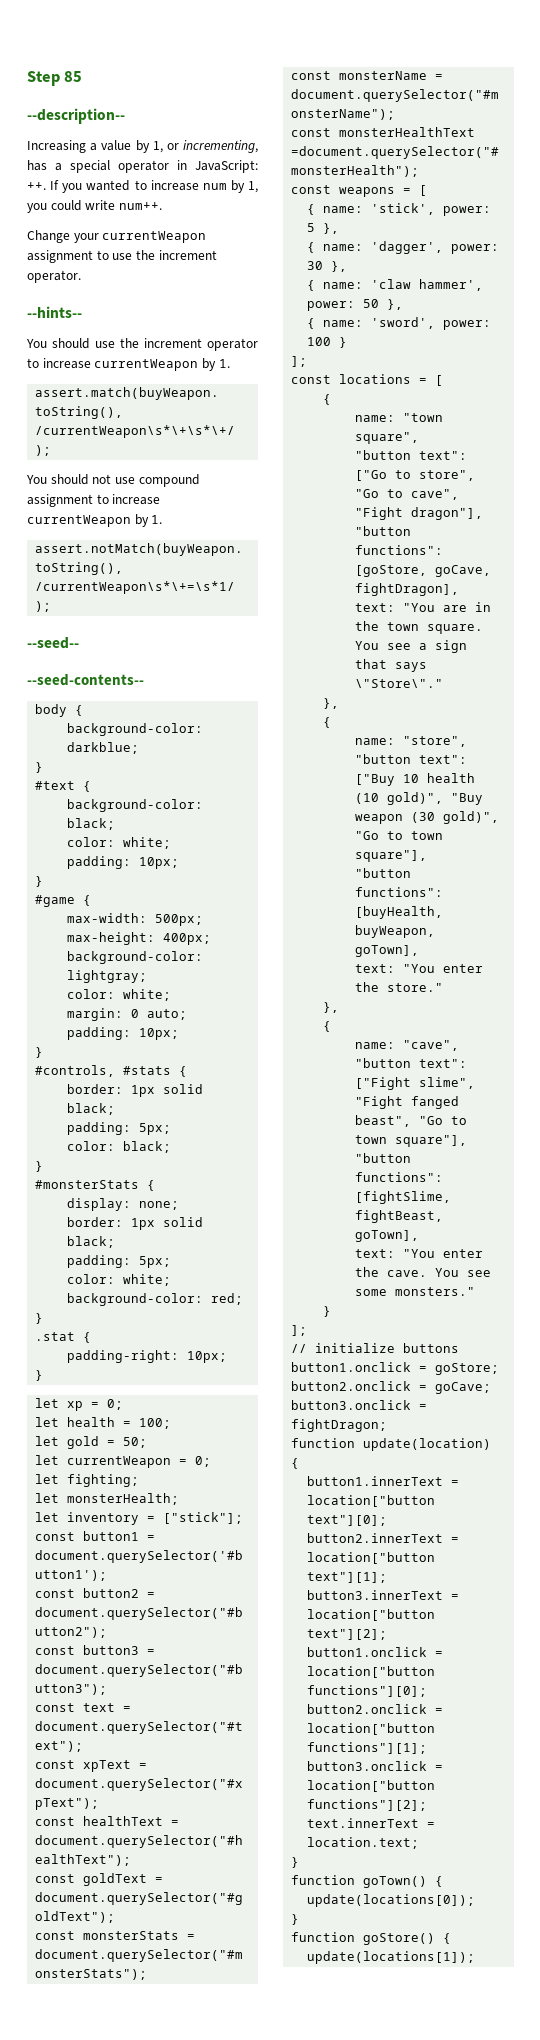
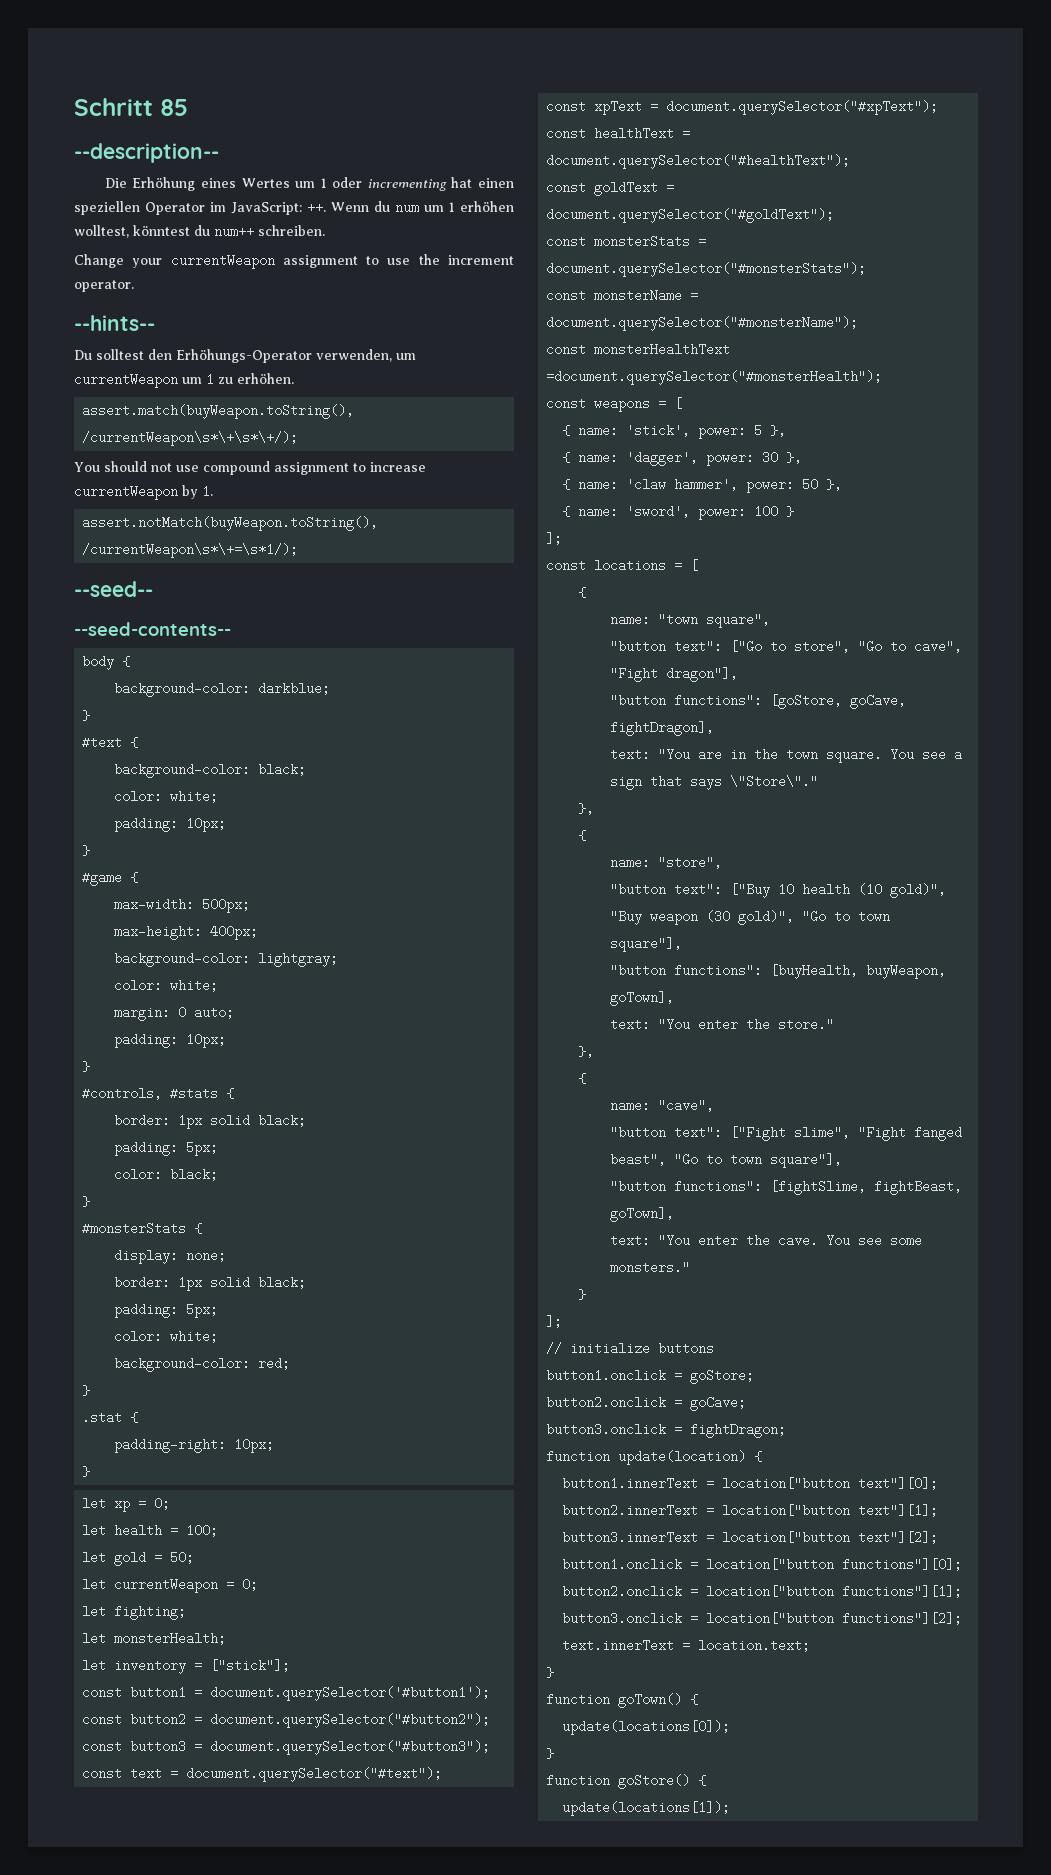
- Step 85
+ Schritt 85
- Increasing a value by 1, or incrementing, has a special operator in JavaScript: ++. If you wanted to increase num by 1, you could write num++.
+ Die Erhöhung eines Wertes um 1 oder incrementing hat einen speziellen Operator im JavaScript: ++. Wenn du num um 1 erhöhen wolltest, könntest du num++ schreiben.
- You should use the increment operator to increase currentWeapon by 1.
+ Du solltest den Erhöhungs-Operator verwenden, um currentWeapon um 1 zu erhöhen.

